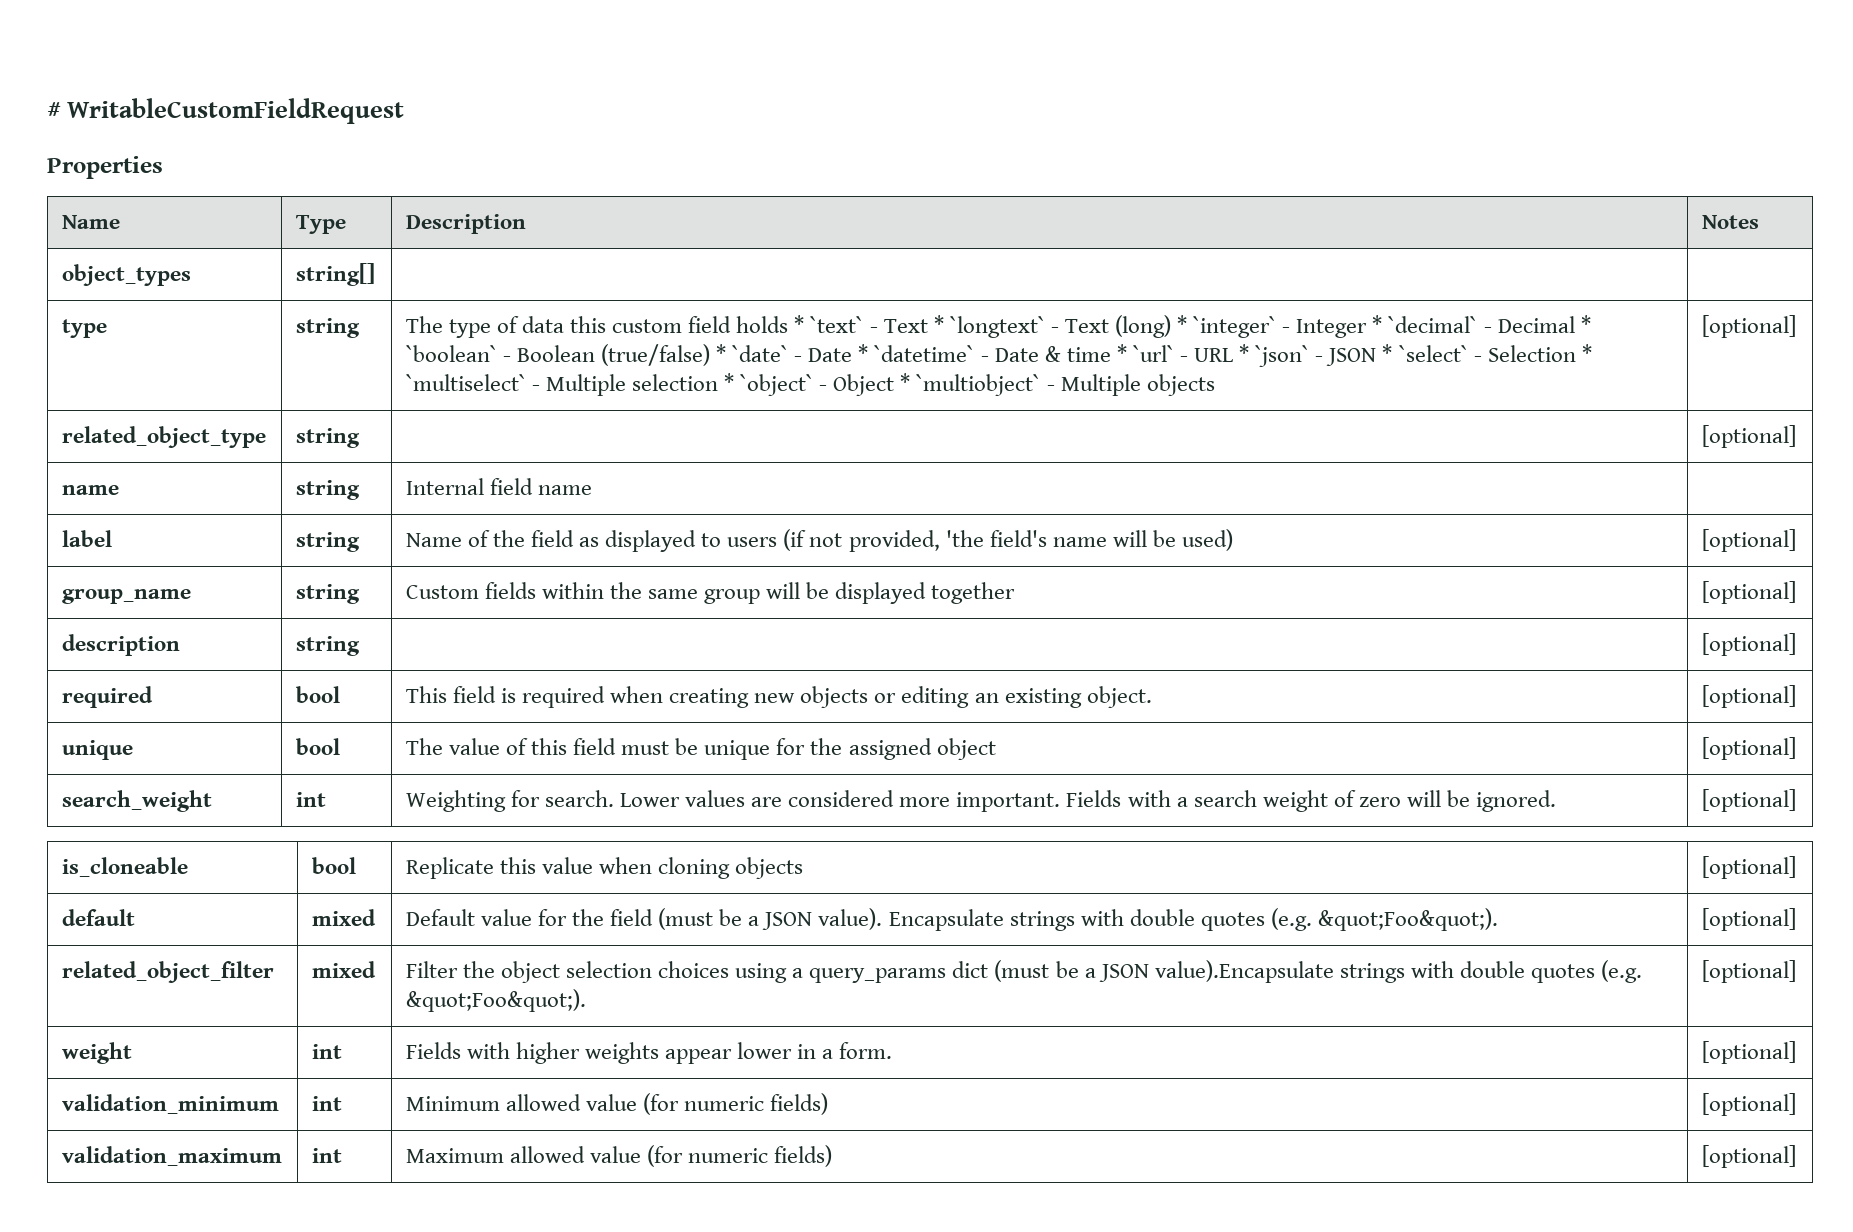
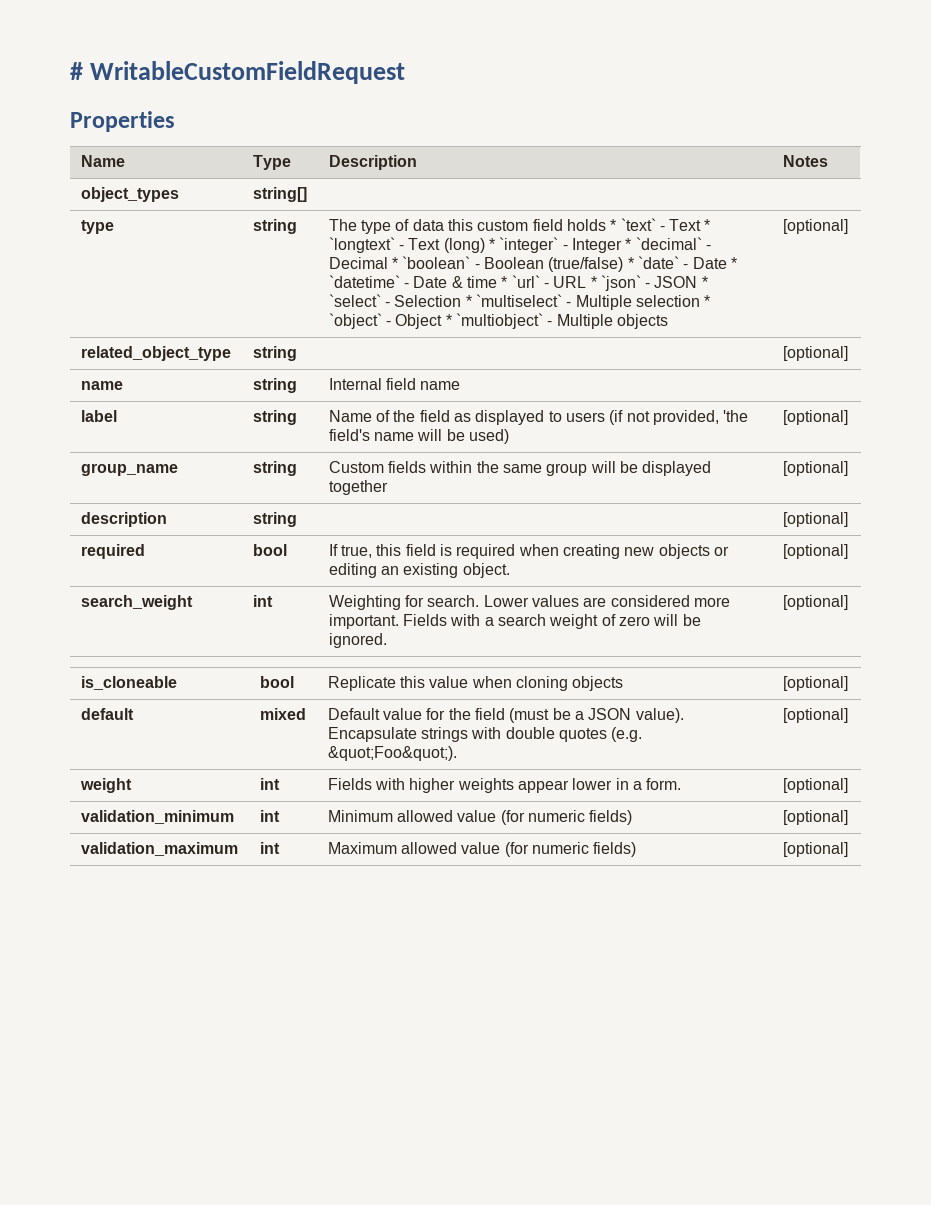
- required | bool | This field is required when creating new objects or editing an existing object. | [optional]
+ required | bool | If true, this field is required when creating new objects or editing an existing object. | [optional]
- unique | bool | The value of this field must be unique for the assigned object | [optional]
- related_object_filter | mixed | Filter the object selection choices using a query_params dict (must be a JSON value).Encapsulate strings with double quotes (e.g. &quot;Foo&quot;). | [optional]

